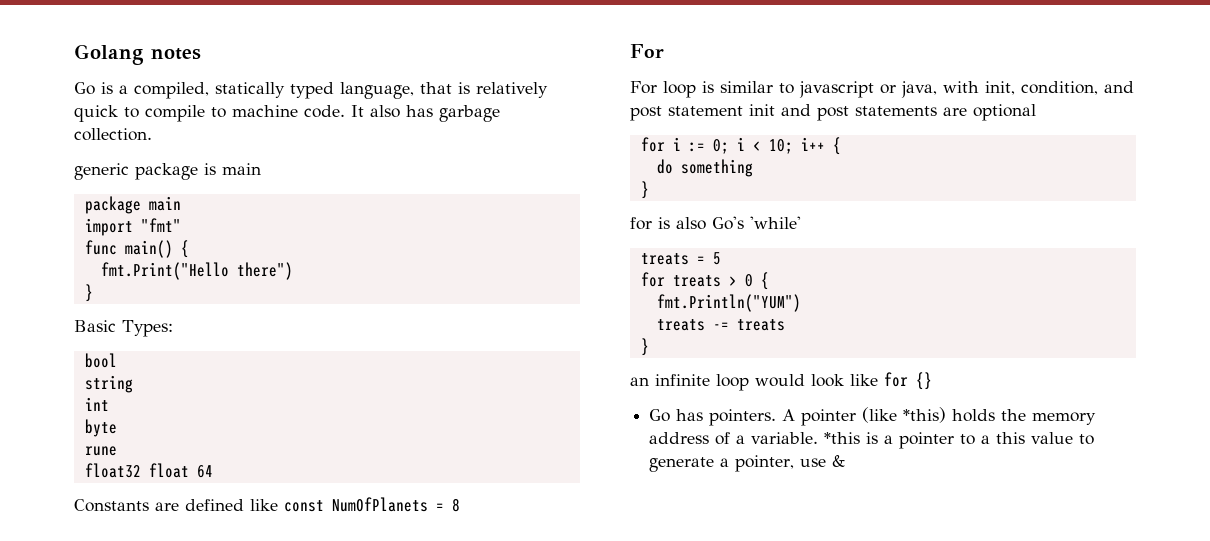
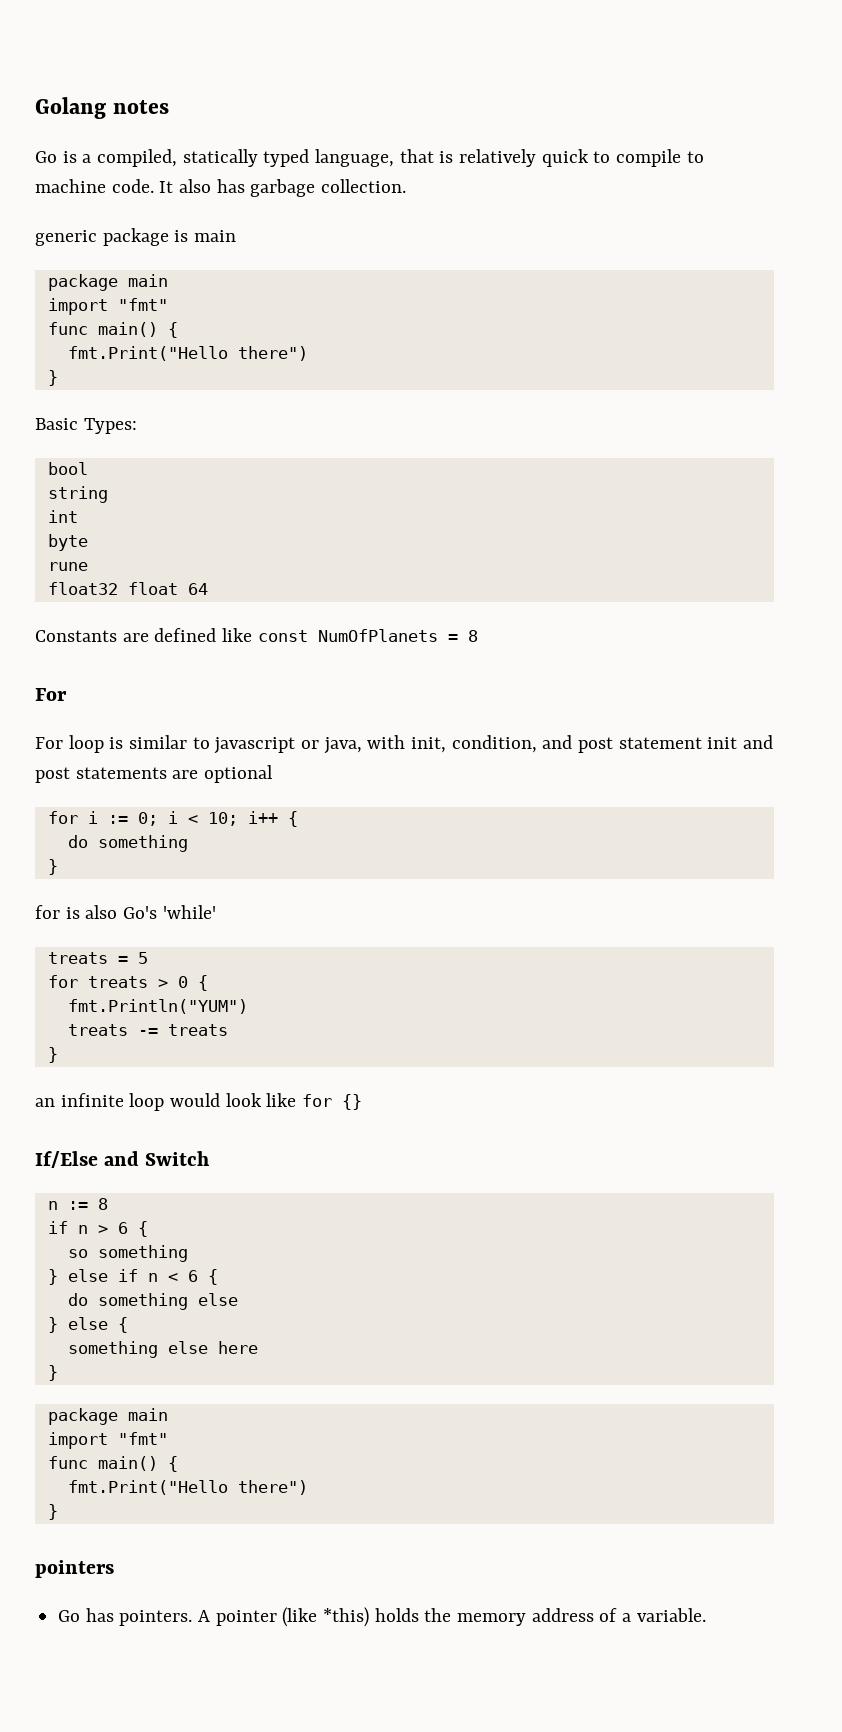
+ If/Else and Switch
+ n := 8
+ if n > 6 {
+ so something
+ } else if n < 6 {
+ do something else
+ } else {
+ something else here
+ }
+ package main
+ import "fmt"
+ func main() {
+ fmt.Print("Hello there")
+ }
+ pointers
- *this is a pointer to a this value to generate a pointer, use &

